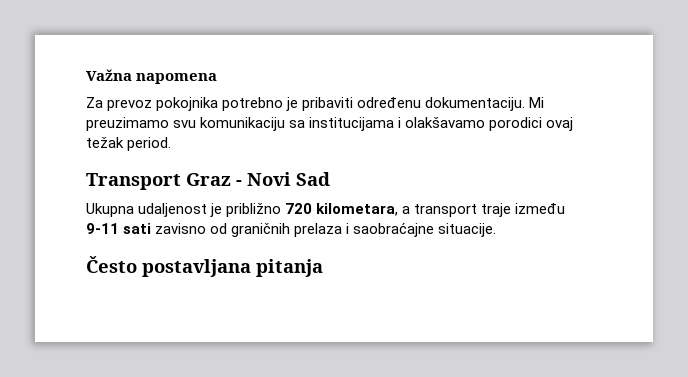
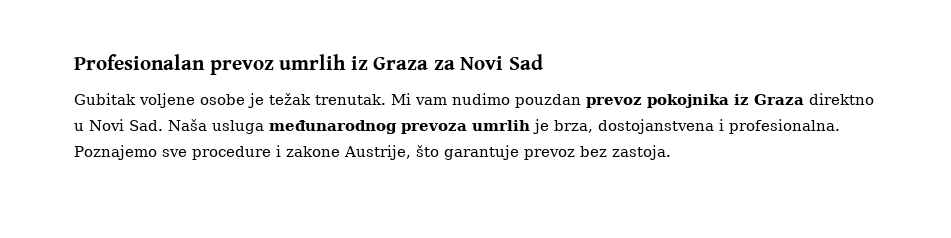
- Važna napomena
- Za prevoz pokojnika potrebno je pribaviti određenu dokumentaciju. Mi preuzimamo svu komunikaciju sa institucijama i olakšavamo porodici ovaj težak period.
- Transport Graz - Novi Sad
- Ukupna udaljenost je približno 720 kilometara, a transport traje između 9-11 sati zavisno od graničnih prelaza i saobraćajne situacije.
- Često postavljana pitanja
+ Profesionalan prevoz umrlih iz Graza za Novi Sad
+ Gubitak voljene osobe je težak trenutak. Mi vam nudimo pouzdan prevoz pokojnika iz Graza direktno u Novi Sad. Naša usluga međunarodnog prevoza umrlih je brza, dostojanstvena i profesionalna. Poznajemo sve procedure i zakone Austrije, što garantuje prevoz bez zastoja.

